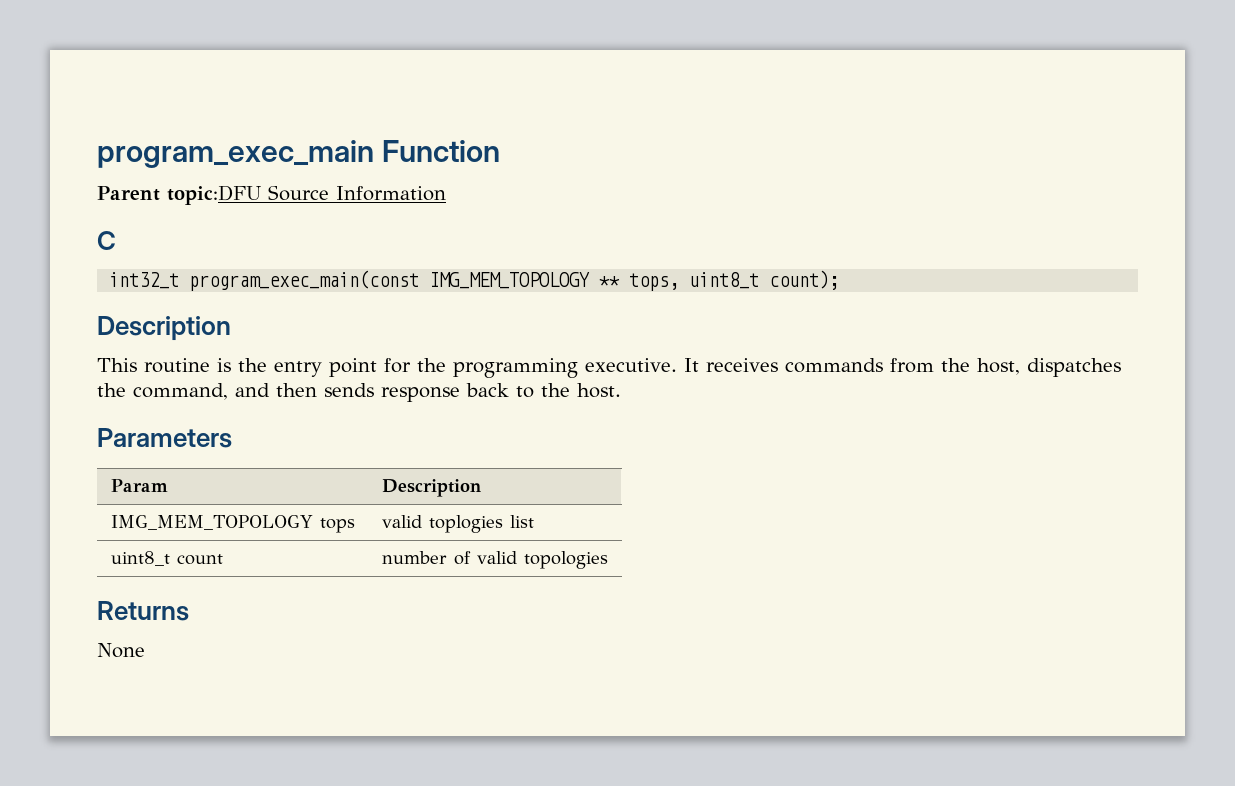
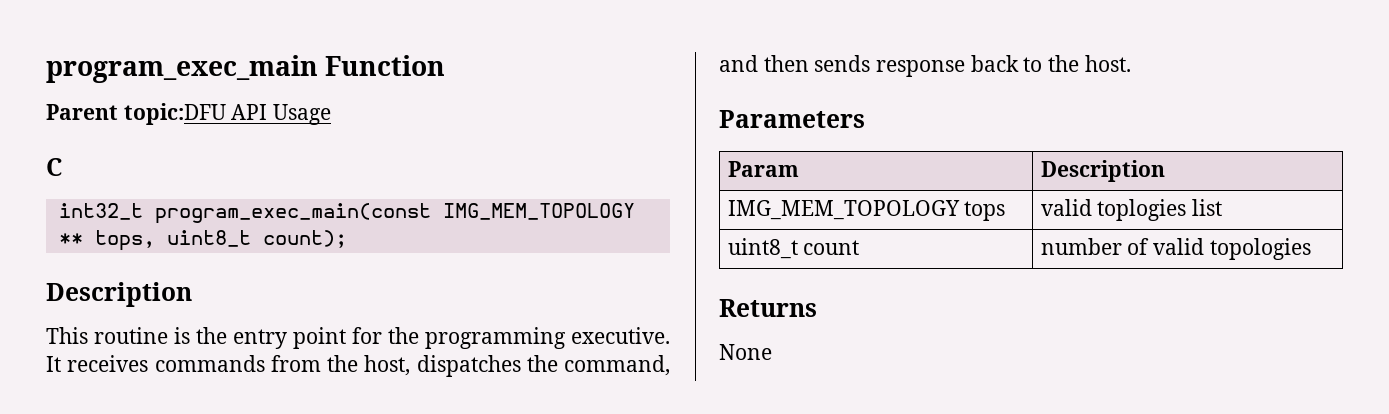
- Parent topic:DFU Source Information
+ Parent topic:DFU API Usage

